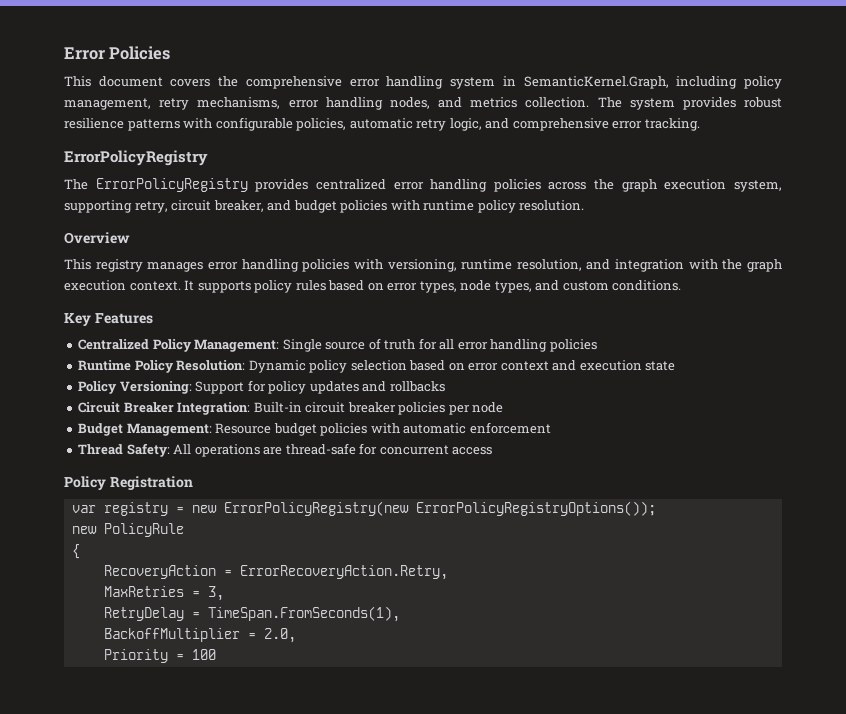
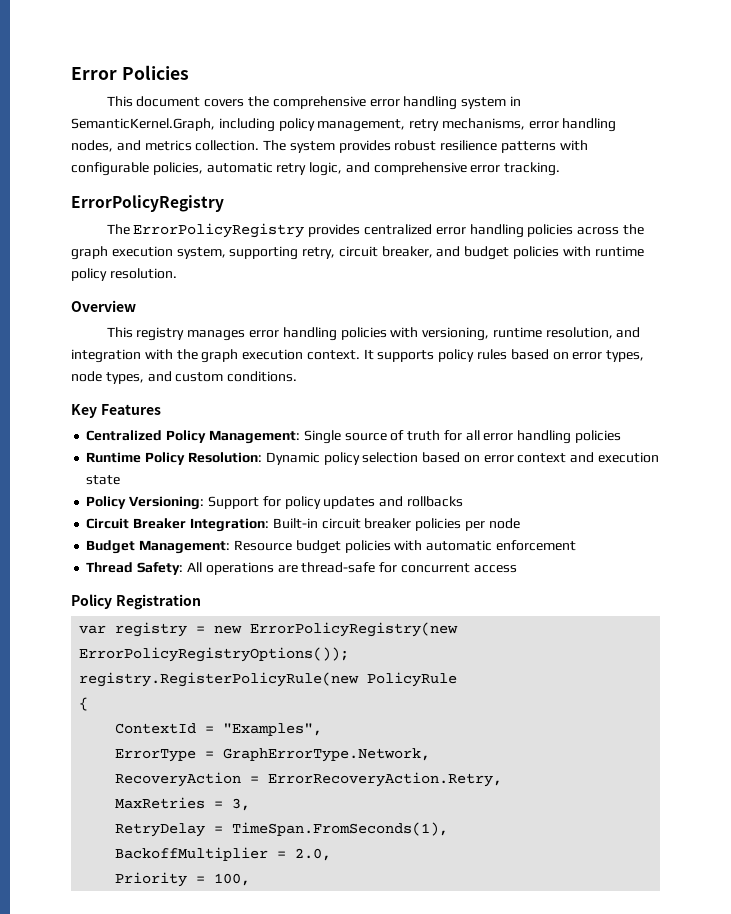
- new PolicyRule
+ registry.RegisterPolicyRule(new PolicyRule
+ ContextId = "Examples",
+ ErrorType = GraphErrorType.Network,
- Priority = 100
+ Priority = 100,

